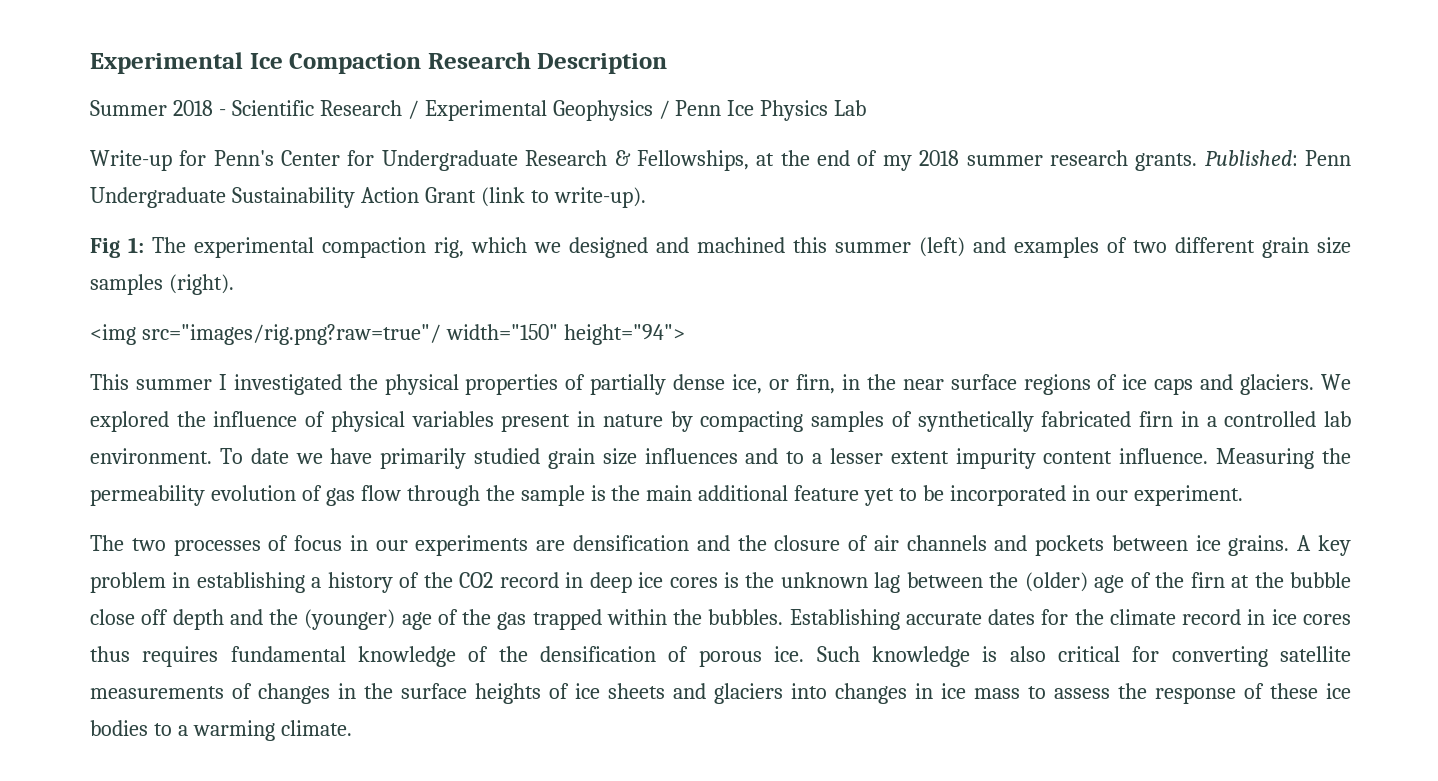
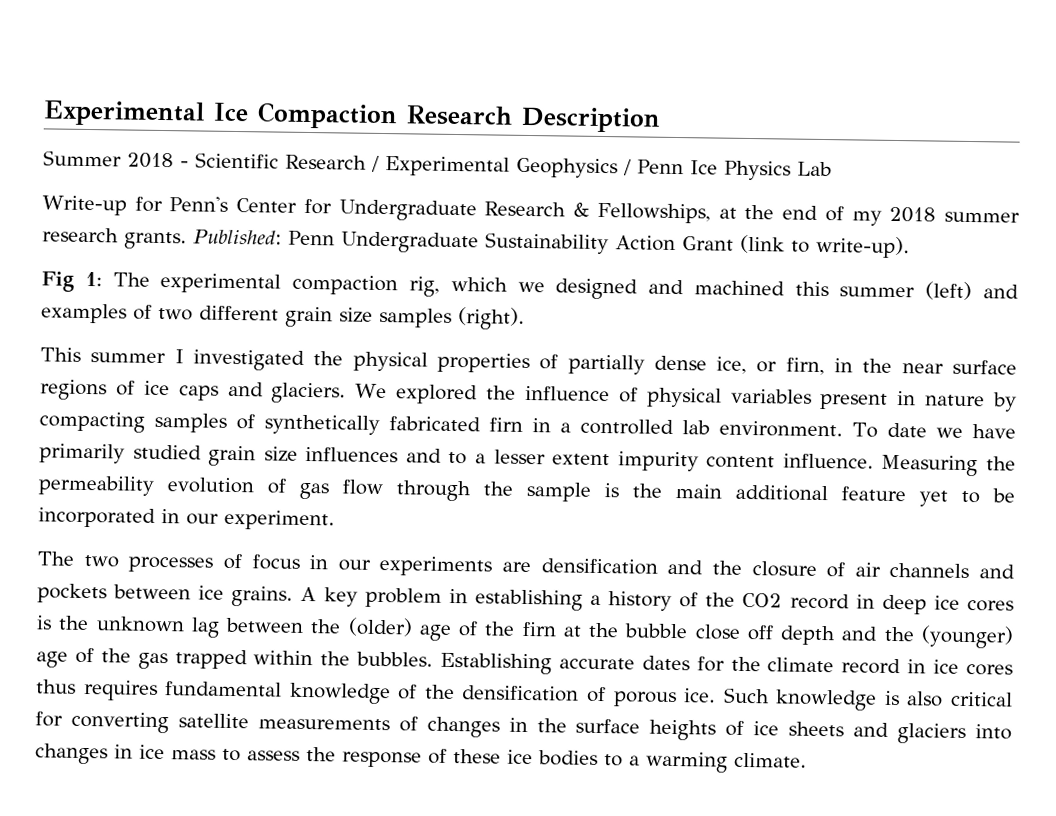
- <img src="images/rig.png?raw=true"/ width="150" height="94">

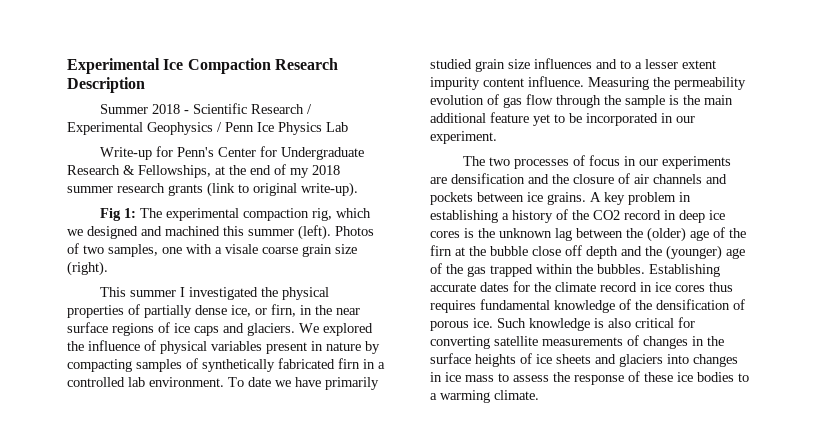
- Write-up for Penn's Center for Undergraduate Research & Fellowships, at the end of my 2018 summer research grants. Published: Penn Undergraduate Sustainability Action Grant (link to write-up).
+ Write-up for Penn's Center for Undergraduate Research & Fellowships, at the end of my 2018 summer research grants (link to original write-up).
- Fig 1: The experimental compaction rig, which we designed and machined this summer (left) and examples of two different grain size samples (right).
+ Fig 1: The experimental compaction rig, which we designed and machined this summer (left). Photos of two samples, one with a visale coarse grain size (right).

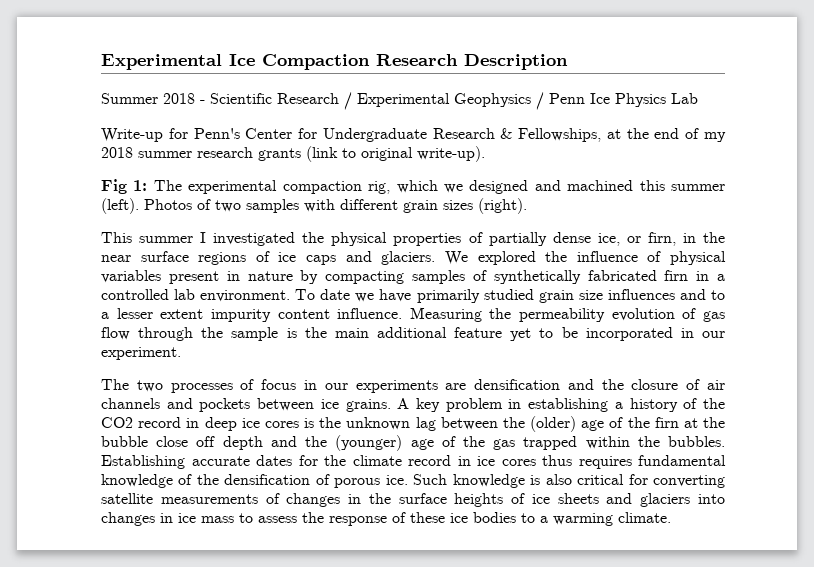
- Photos of two samples, one with a visale coarse grain size (right).
+ Photos of two samples with different grain sizes (right).

